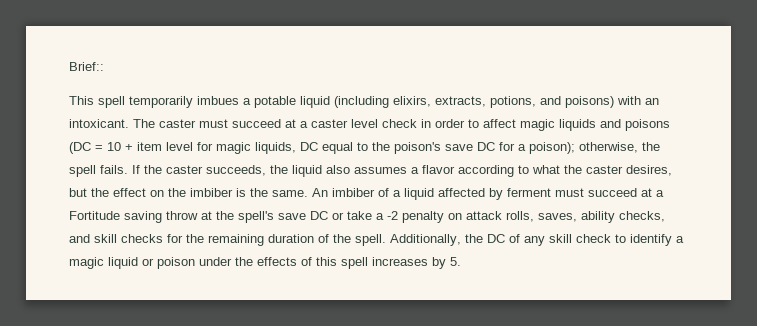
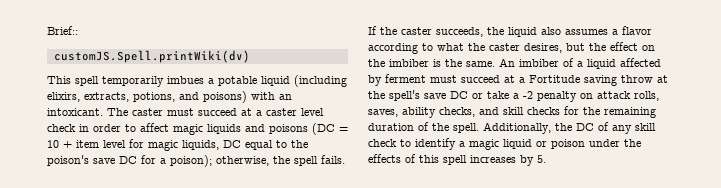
+ customJS.Spell.printWiki(dv)

